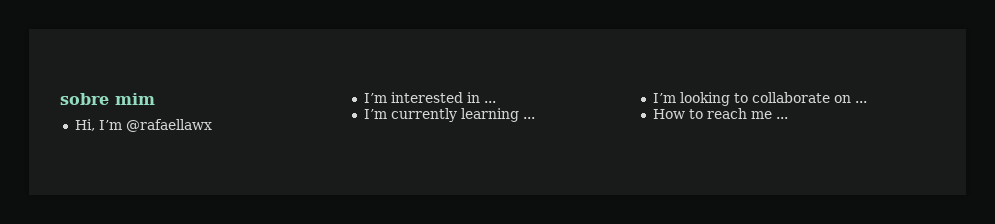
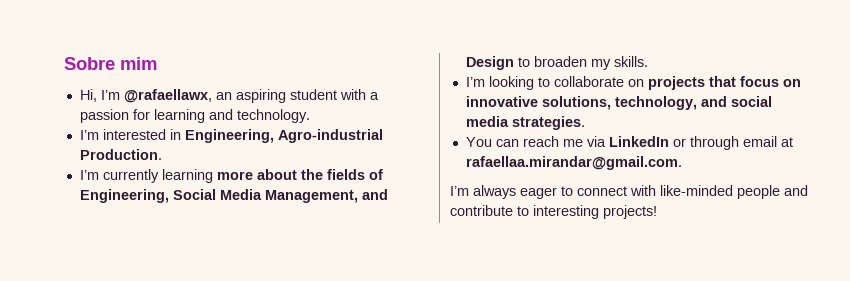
- sobre mim
+ Sobre mim
- Hi, I’m @rafaellawx
+ Hi, I’m @rafaellawx, an aspiring student with a passion for learning and technology.
- I’m interested in ...
+ I’m interested in Engineering, Agro-industrial Production.
- I’m currently learning ...
+ I’m currently learning more about the fields of Engineering, Social Media Management, and Design to broaden my skills.
- I’m looking to collaborate on ...
- How to reach me ...
+ I’m looking to collaborate on projects that focus on innovative solutions, technology, and social media strategies.
+ You can reach me via LinkedIn or through email at rafaellaa.mirandar@gmail.com.
+ I’m always eager to connect with like-minded people and contribute to interesting projects!

